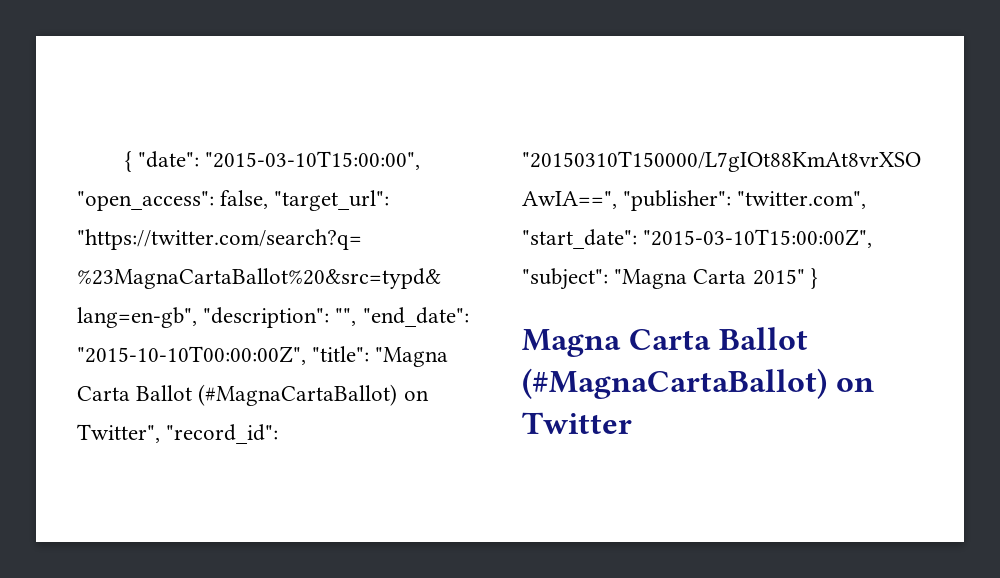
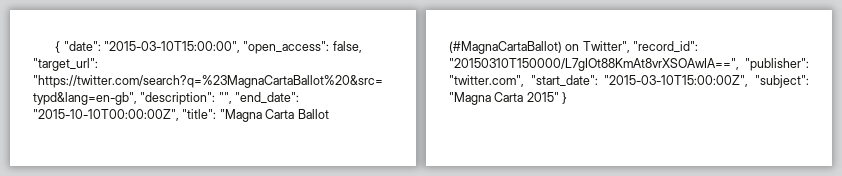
- Magna Carta Ballot (#MagnaCartaBallot) on Twitter

